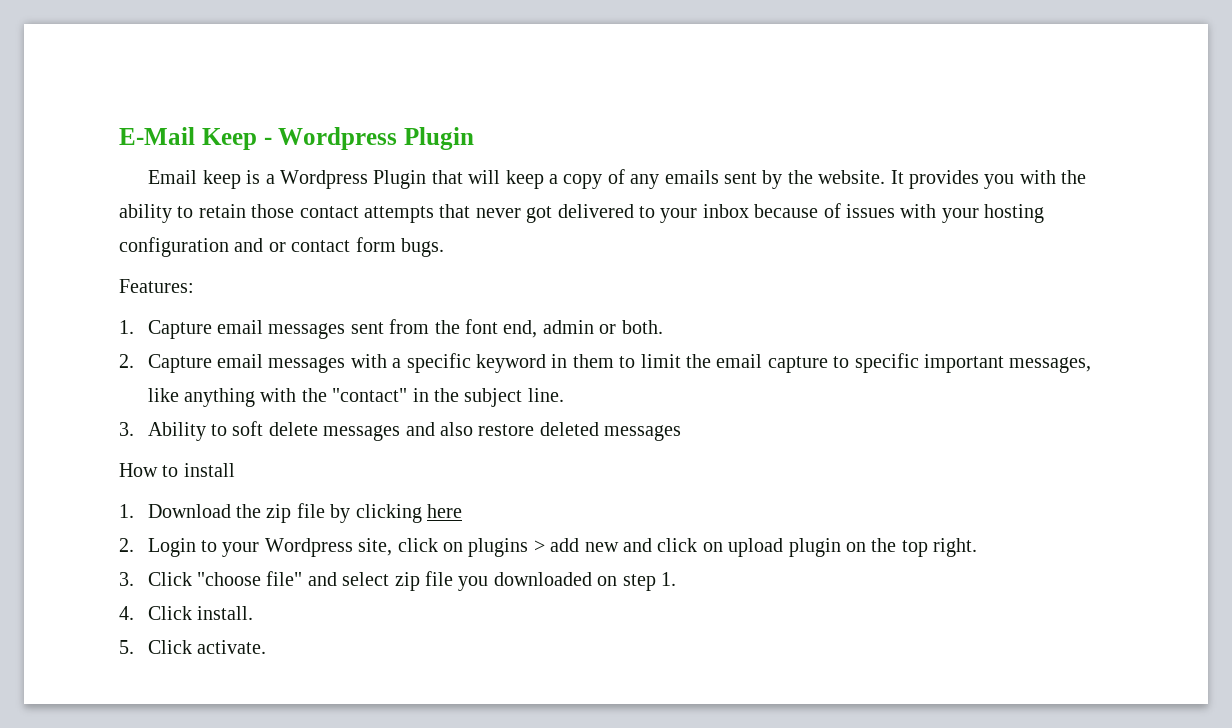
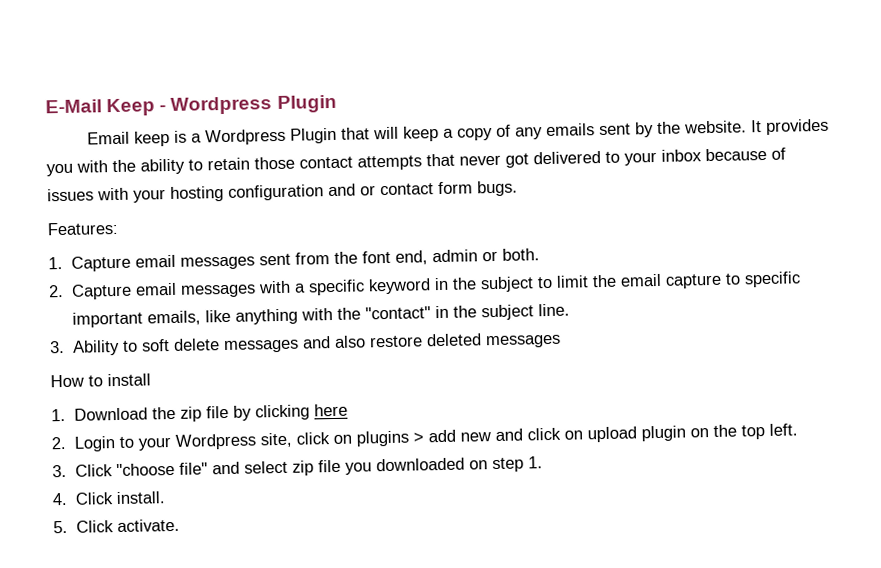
- 2. Capture email messages with a specific keyword in them to limit the email capture to specific important messages, like anything with the "contact" in the subject line.
+ 2. Capture email messages with a specific keyword in the subject to limit the email capture to specific important emails, like anything with the "contact" in the subject line.
- 2. Login to your Wordpress site, click on plugins > add new and click on upload plugin on the top right.
+ 2. Login to your Wordpress site, click on plugins > add new and click on upload plugin on the top left.

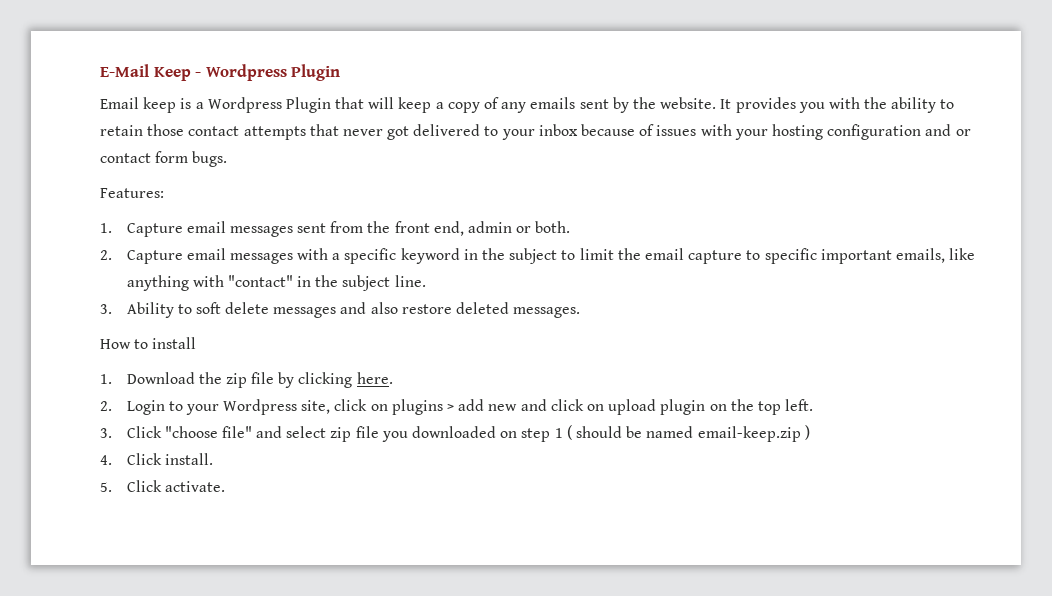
- 1. Capture email messages sent from the font end, admin or both.
+ 1. Capture email messages sent from the front end, admin or both.
- 2. Capture email messages with a specific keyword in the subject to limit the email capture to specific important emails, like anything with the "contact" in the subject line.
+ 2. Capture email messages with a specific keyword in the subject to limit the email capture to specific important emails, like anything with "contact" in the subject line.
- 3. Ability to soft delete messages and also restore deleted messages
+ 3. Ability to soft delete messages and also restore deleted messages.
- 1. Download the zip file by clicking here
+ 1. Download the zip file by clicking here.
- 3. Click "choose file" and select zip file you downloaded on step 1.
+ 3. Click "choose file" and select zip file you downloaded on step 1 ( should be named email-keep.zip )

